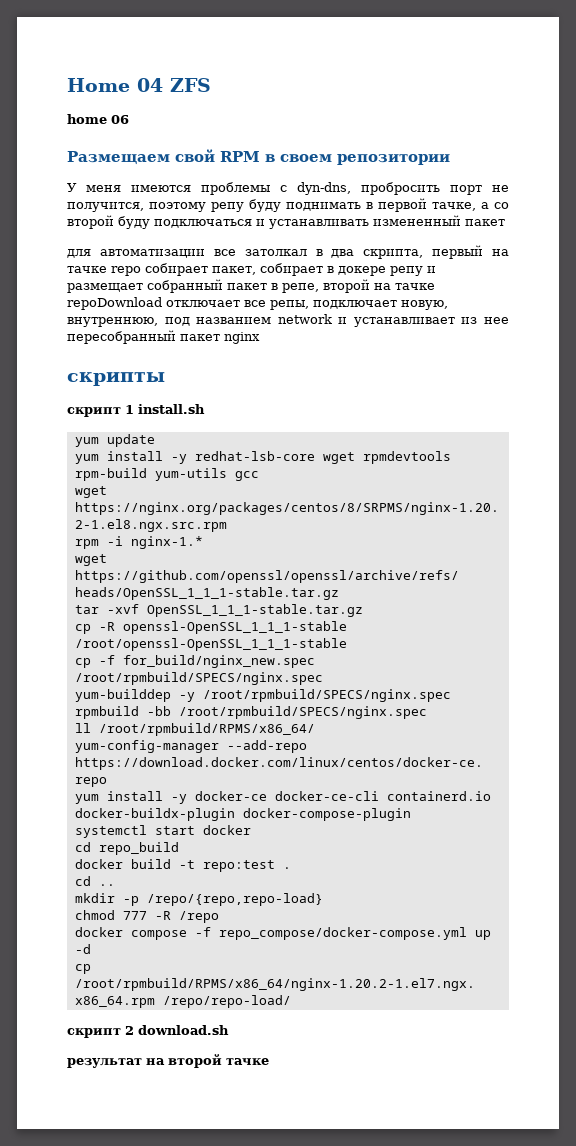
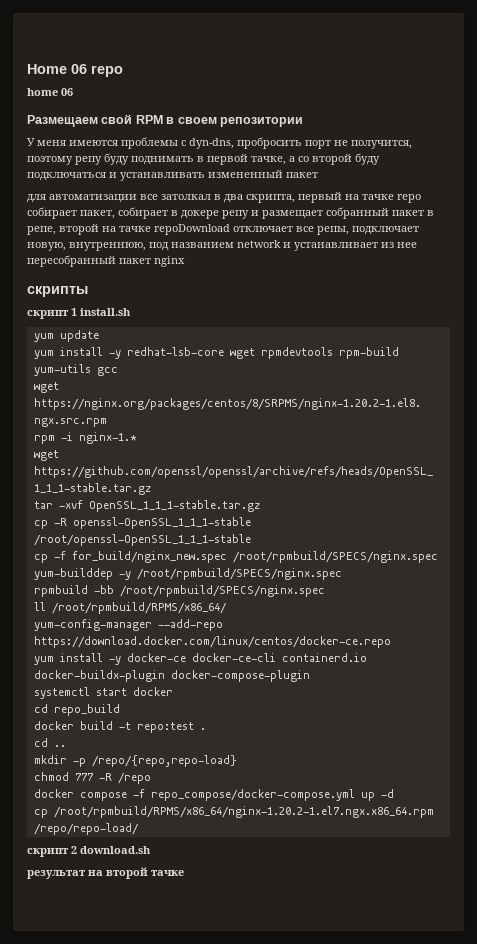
- Home 04 ZFS
+ Home 06 repo

